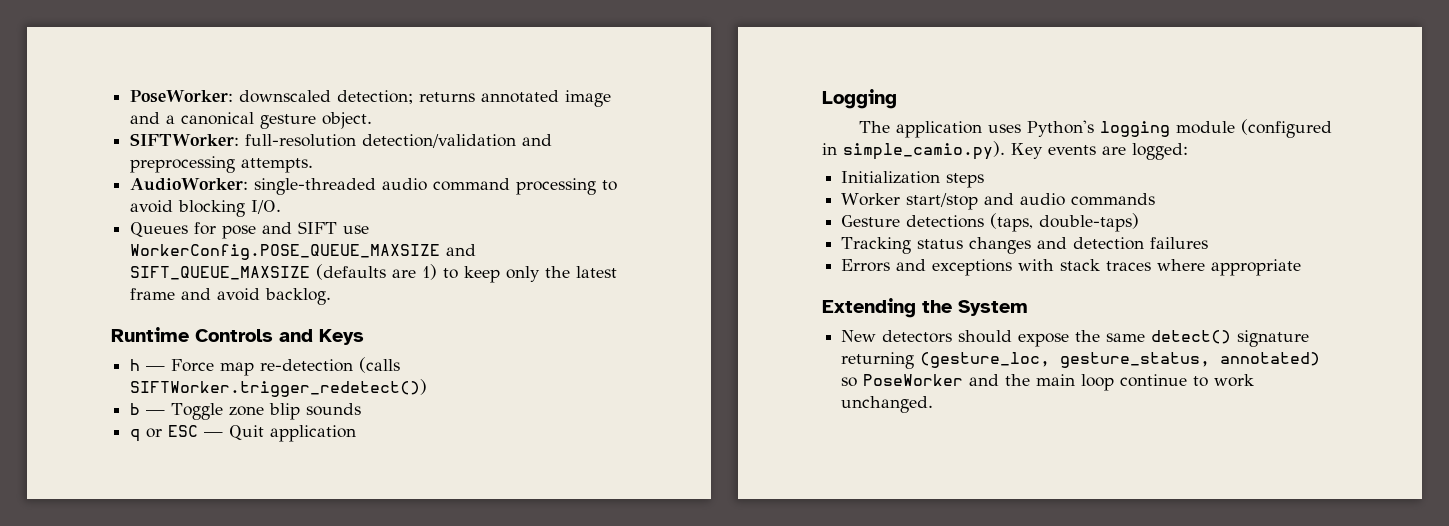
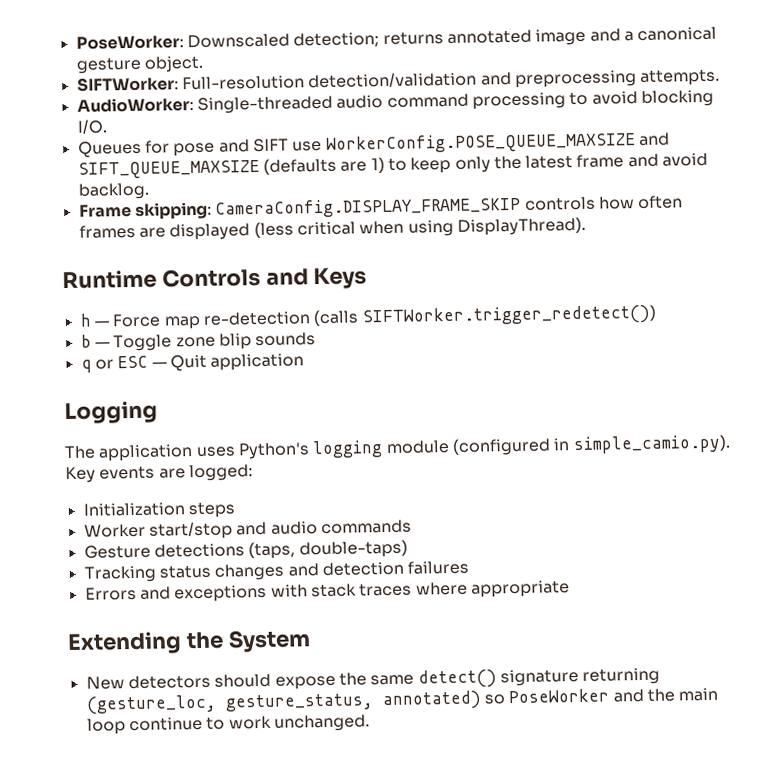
- PoseWorker: downscaled detection; returns annotated image and a canonical gesture object.
+ PoseWorker: Downscaled detection; returns annotated image and a canonical gesture object.
- SIFTWorker: full-resolution detection/validation and preprocessing attempts.
+ SIFTWorker: Full-resolution detection/validation and preprocessing attempts.
- AudioWorker: single-threaded audio command processing to avoid blocking I/O.
+ AudioWorker: Single-threaded audio command processing to avoid blocking I/O.
+ Frame skipping: CameraConfig.DISPLAY_FRAME_SKIP controls how often frames are displayed (less critical when using DisplayThread).

